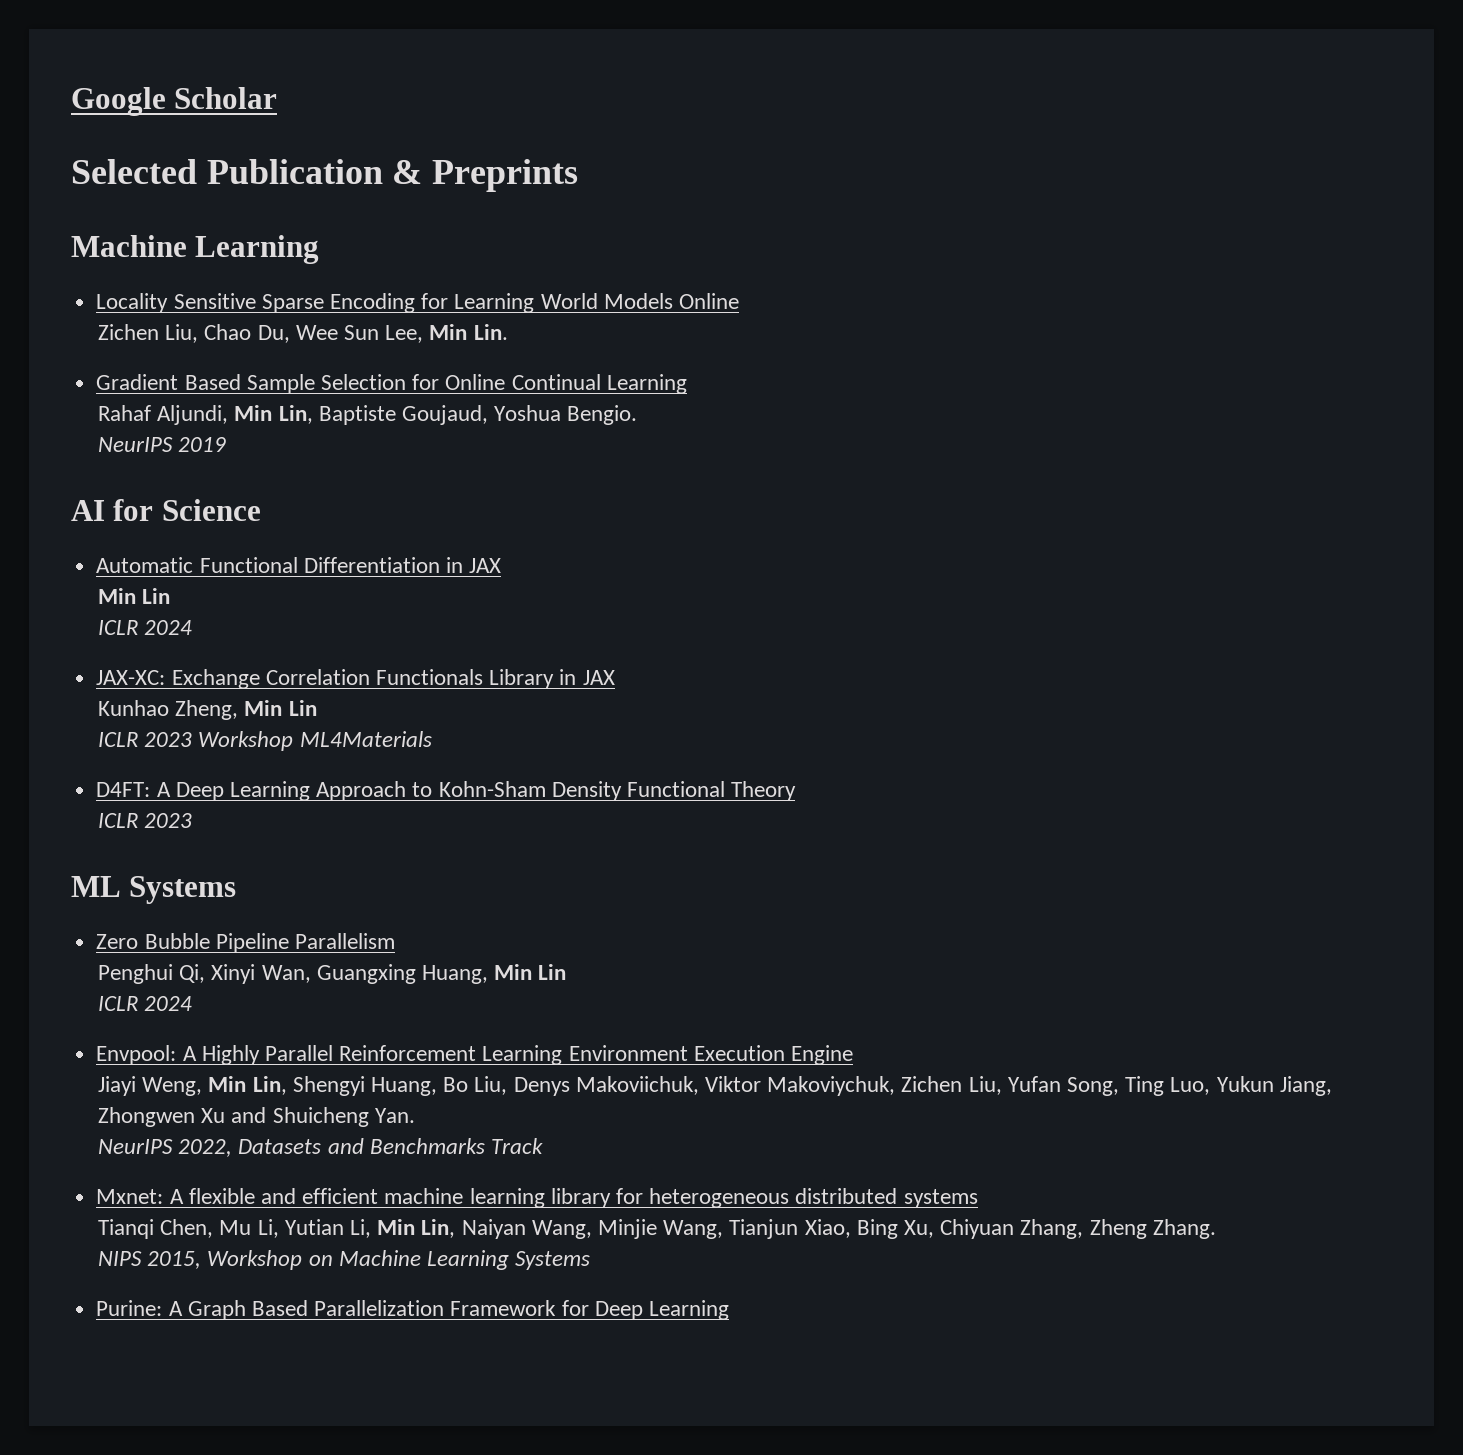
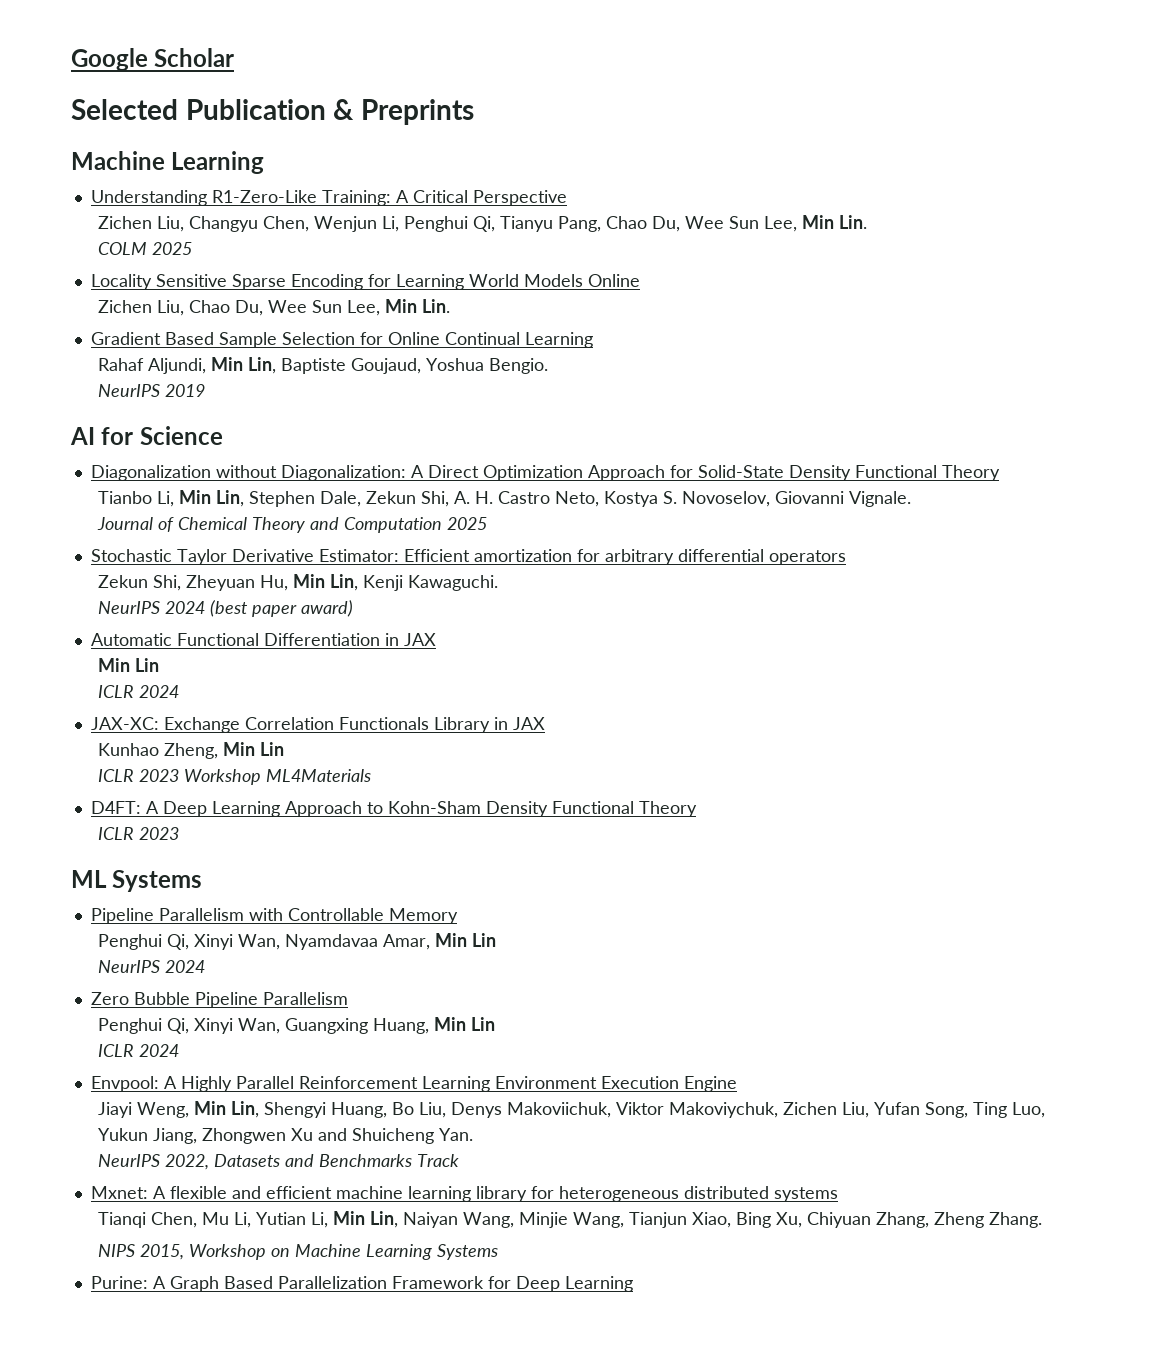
+ Understanding R1-Zero-Like Training: A Critical Perspective
+ Zichen Liu, Changyu Chen, Wenjun Li, Penghui Qi, Tianyu Pang, Chao Du, Wee Sun Lee, Min Lin.
+ COLM 2025
+ Diagonalization without Diagonalization: A Direct Optimization Approach for Solid-State Density Functional Theory
+ Tianbo Li, Min Lin, Stephen Dale, Zekun Shi, A. H. Castro Neto, Kostya S. Novoselov, Giovanni Vignale.
+ Journal of Chemical Theory and Computation 2025
+ Stochastic Taylor Derivative Estimator: Efficient amortization for arbitrary differential operators
+ Zekun Shi, Zheyuan Hu, Min Lin, Kenji Kawaguchi.
+ NeurIPS 2024 (best paper award)
+ Pipeline Parallelism with Controllable Memory
+ Penghui Qi, Xinyi Wan, Nyamdavaa Amar, Min Lin
+ NeurIPS 2024

